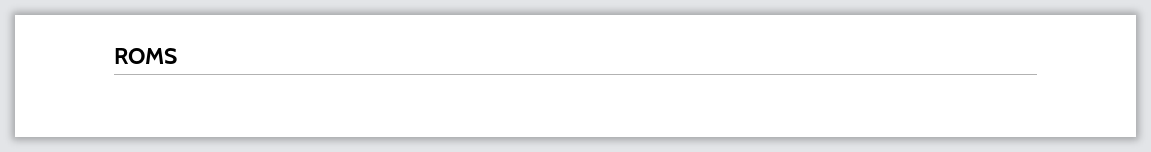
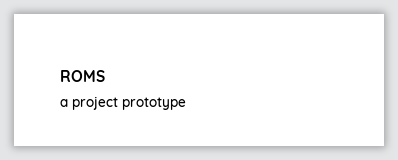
+ a project prototype

